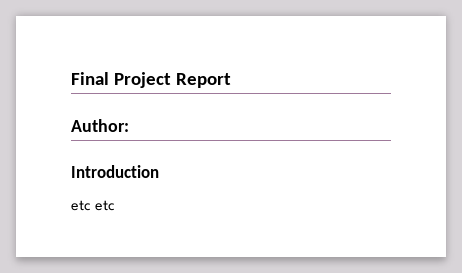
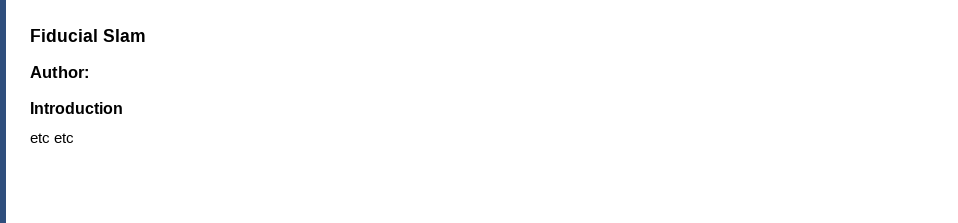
- Final Project Report
+ Fiducial Slam

